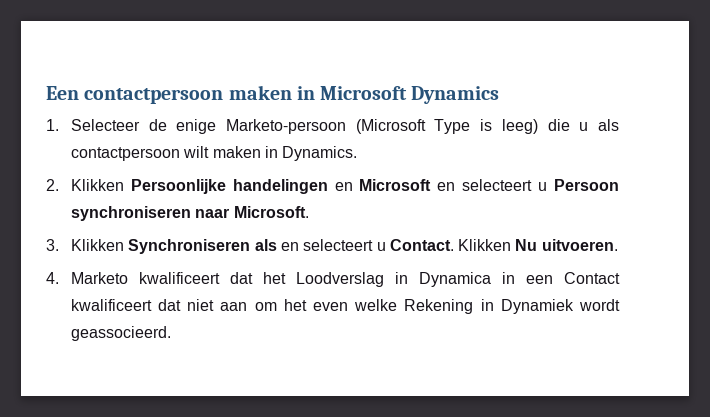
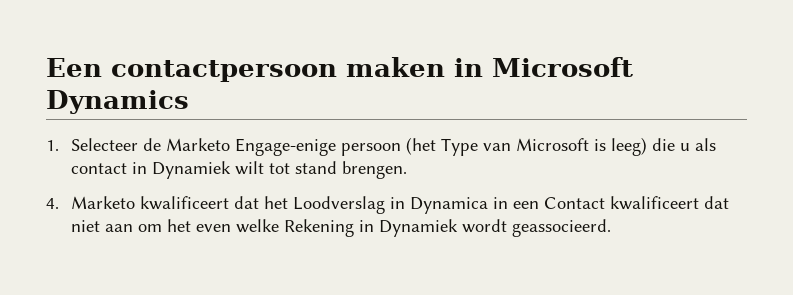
- 1. Selecteer de enige Marketo-persoon (Microsoft Type is leeg) die u als contactpersoon wilt maken in Dynamics.
- 2. Klikken Persoonlijke handelingen en Microsoft en selecteert u Persoon synchroniseren naar Microsoft.
- 3. Klikken Synchroniseren als en selecteert u Contact. Klikken Nu uitvoeren.
+ 1. Selecteer de Marketo Engage-enige persoon (het Type van Microsoft is leeg) die u als contact in Dynamiek wilt tot stand brengen.

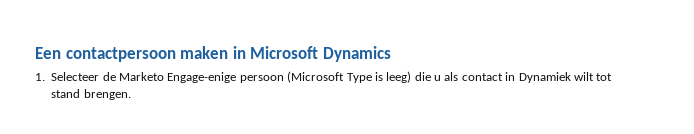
- 1. Selecteer de Marketo Engage-enige persoon (het Type van Microsoft is leeg) die u als contact in Dynamiek wilt tot stand brengen.
+ 1. Selecteer de Marketo Engage-enige persoon (Microsoft Type is leeg) die u als contact in Dynamiek wilt tot stand brengen.
- 4. Marketo kwalificeert dat het Loodverslag in Dynamica in een Contact kwalificeert dat niet aan om het even welke Rekening in Dynamiek wordt geassocieerd.

